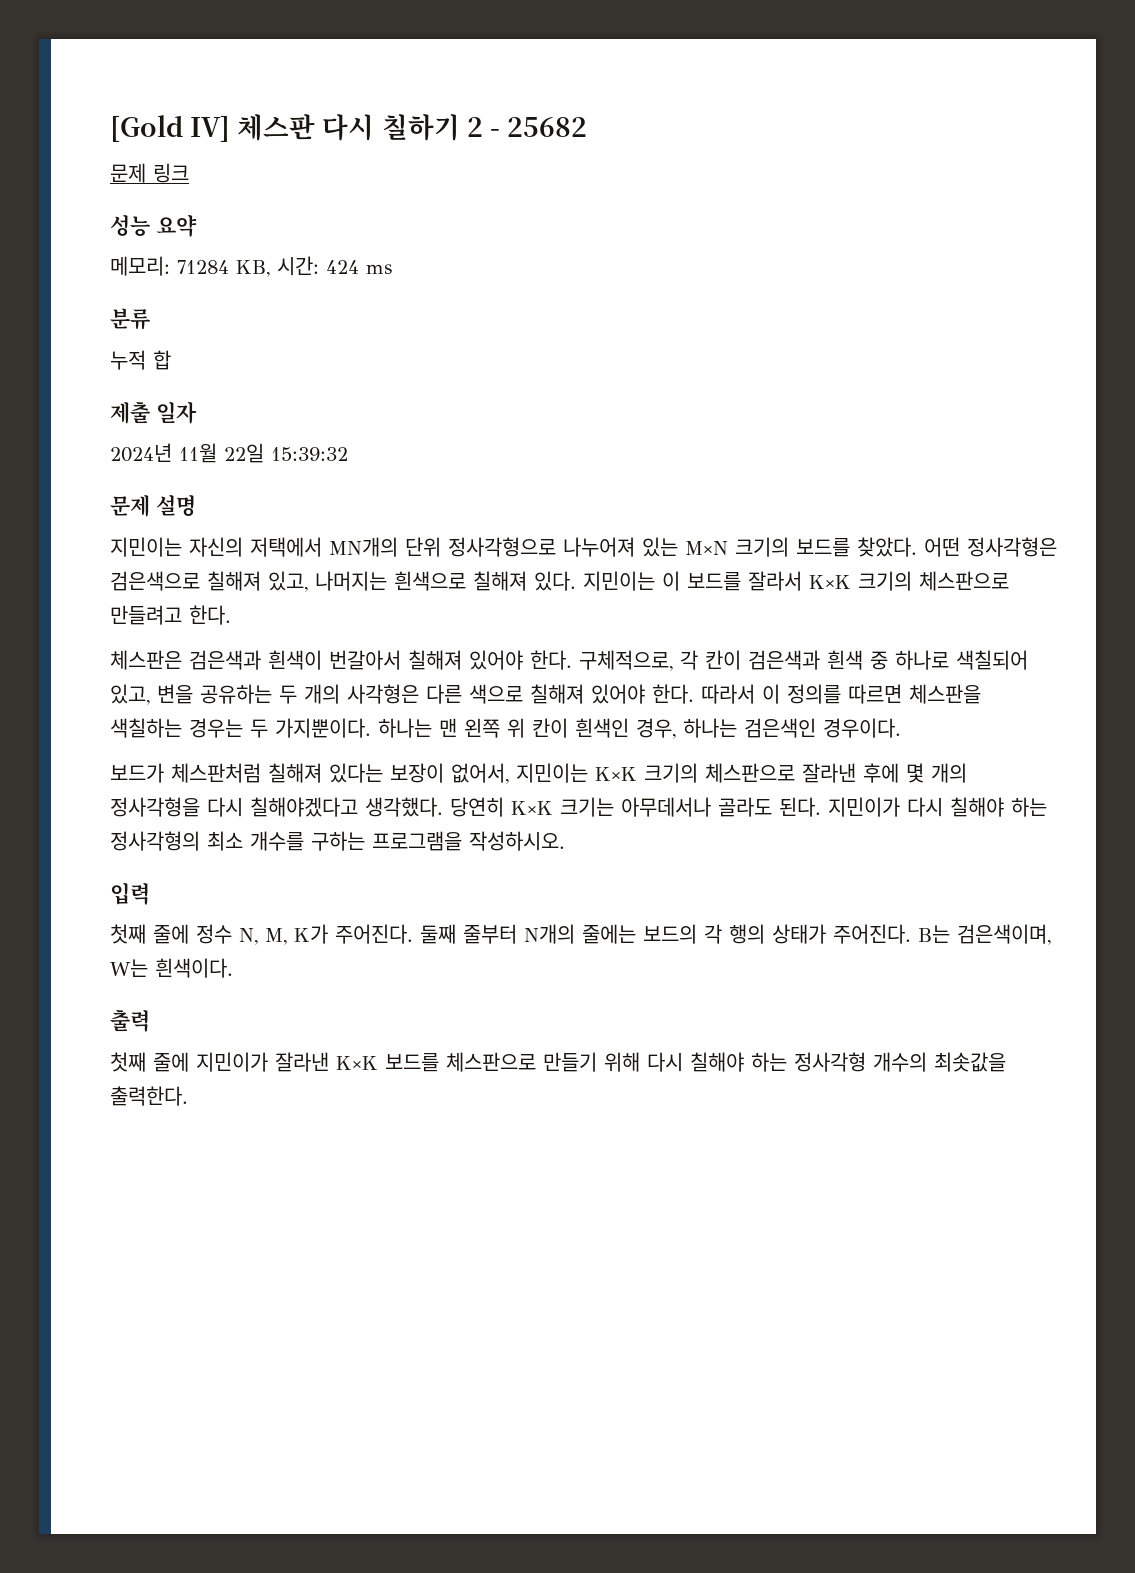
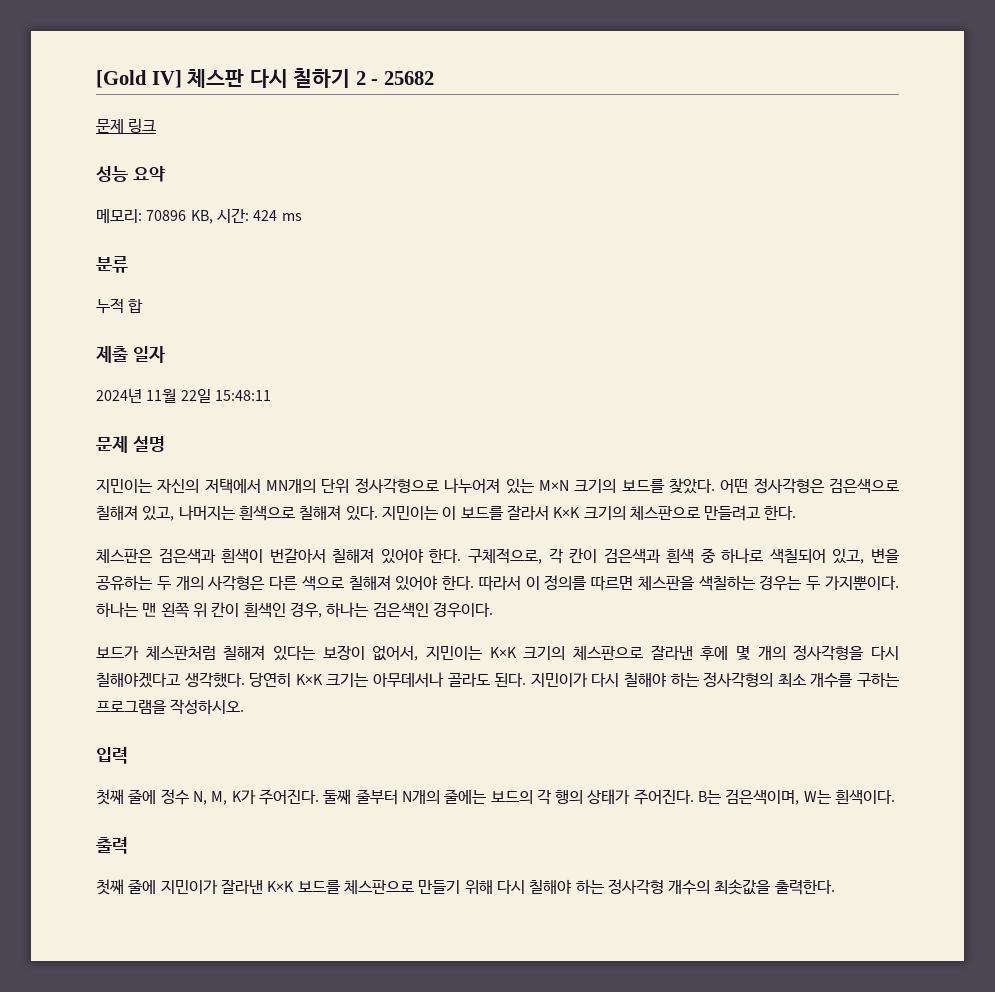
- 메모리: 71284 KB, 시간: 424 ms
+ 메모리: 70896 KB, 시간: 424 ms
- 2024년 11월 22일 15:39:32
+ 2024년 11월 22일 15:48:11

